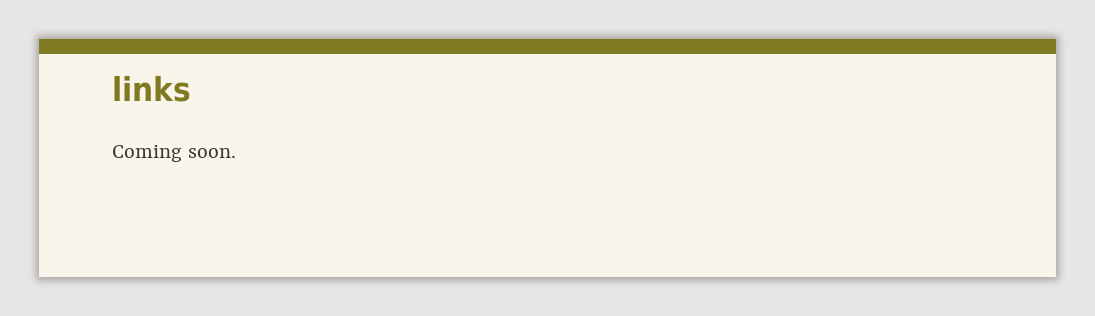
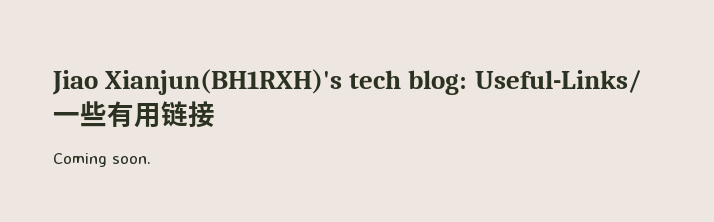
- links
+ Jiao Xianjun(BH1RXH)'s tech blog: Useful-Links/一些有用链接

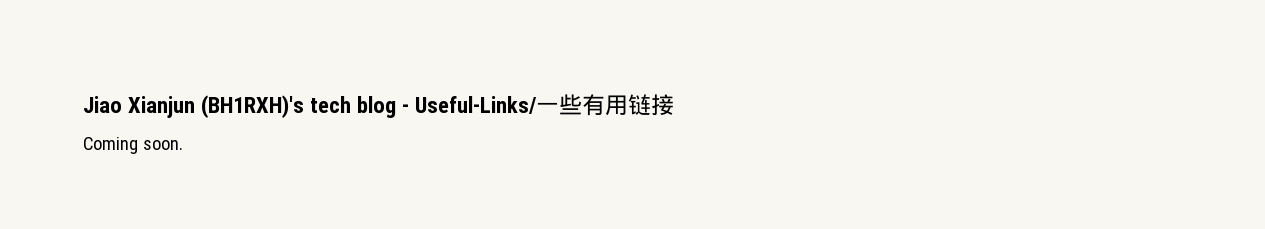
- Jiao Xianjun(BH1RXH)'s tech blog: Useful-Links/一些有用链接
+ Jiao Xianjun (BH1RXH)'s tech blog - Useful-Links/一些有用链接

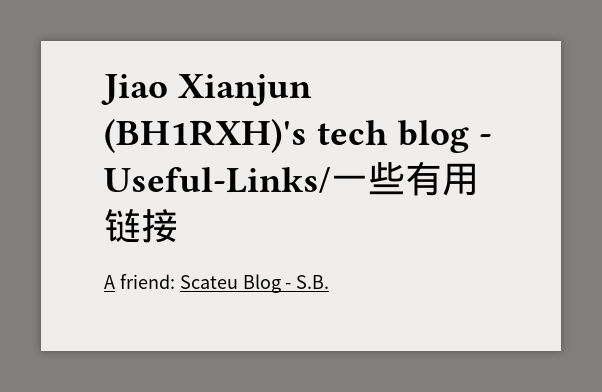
- Coming soon.
+ A friend: Scateu Blog - S.B.

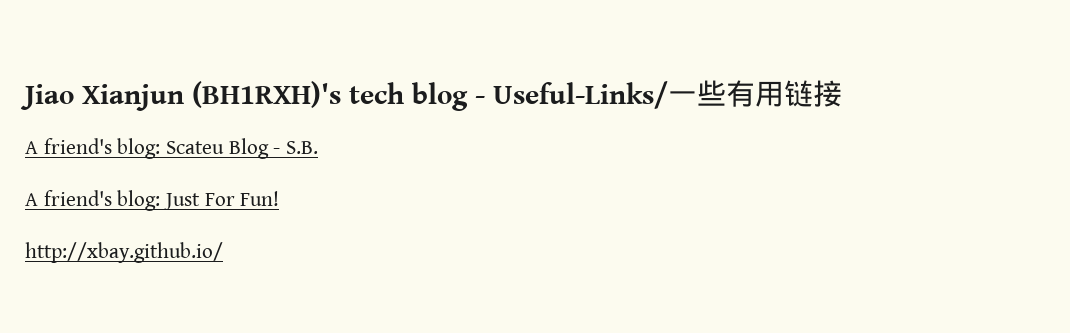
- A friend: Scateu Blog - S.B.
+ A friend's blog: Scateu Blog - S.B.
+ A friend's blog: Just For Fun!
+ http://xbay.github.io/

